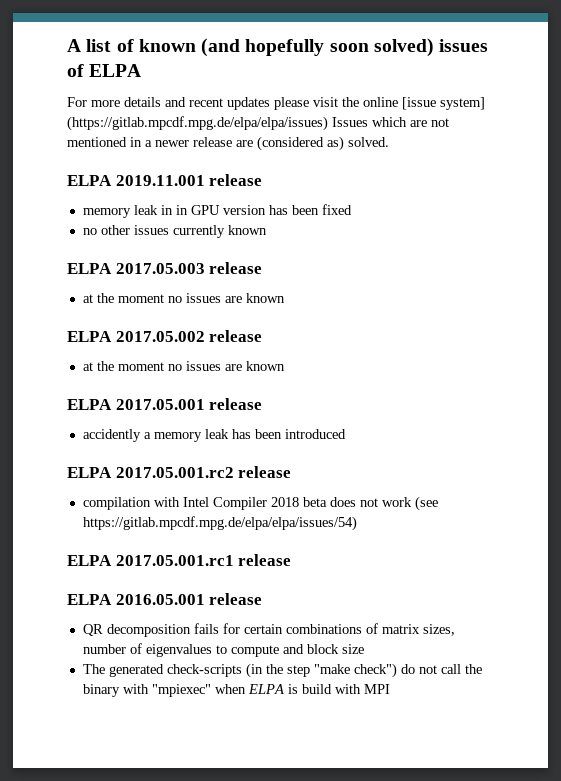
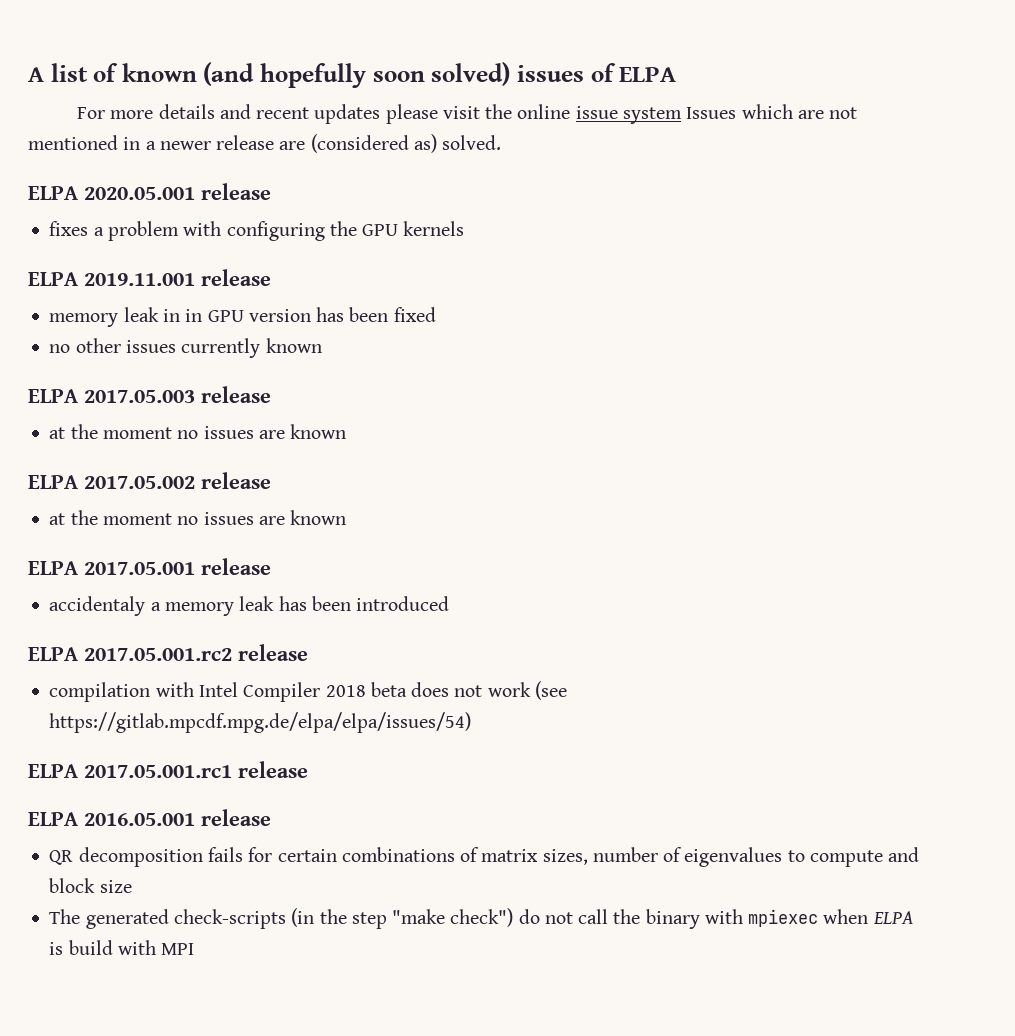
- For more details and recent updates please visit the online [issue system] (https://gitlab.mpcdf.mpg.de/elpa/elpa/issues) Issues which are not mentioned in a newer release are (considered as) solved.
+ For more details and recent updates please visit the online issue system Issues which are not mentioned in a newer release are (considered as) solved.
+ ELPA 2020.05.001 release
+ fixes a problem with configuring the GPU kernels
- accidently a memory leak has been introduced
+ accidentaly a memory leak has been introduced
- The generated check-scripts (in the step "make check") do not call the binary with "mpiexec" when ELPA is build with MPI
+ The generated check-scripts (in the step "make check") do not call the binary with mpiexec when ELPA is build with MPI

